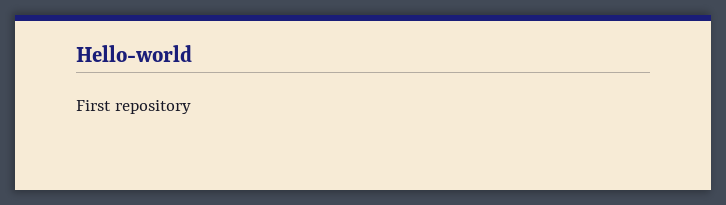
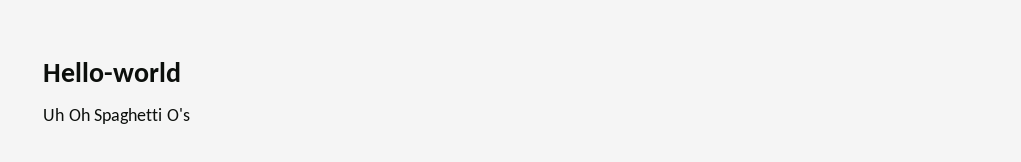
- First repository
+ Uh Oh Spaghetti O's

